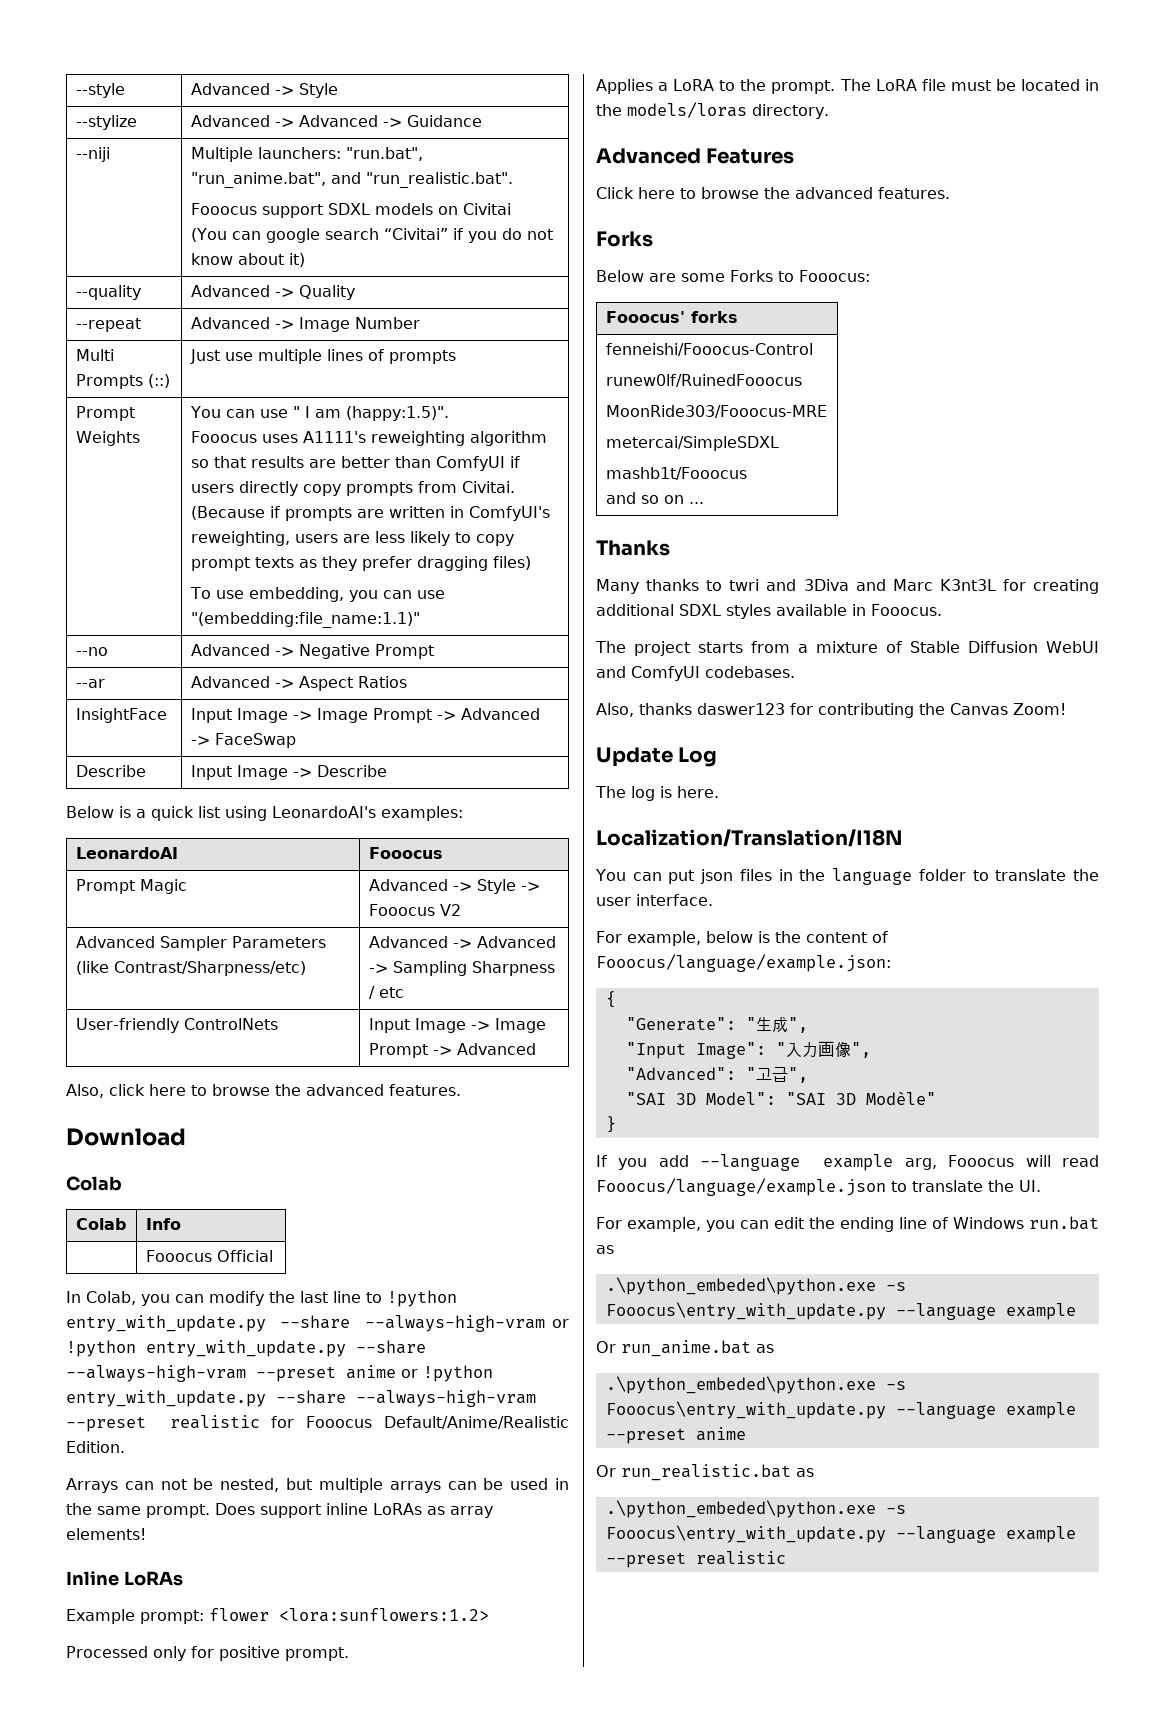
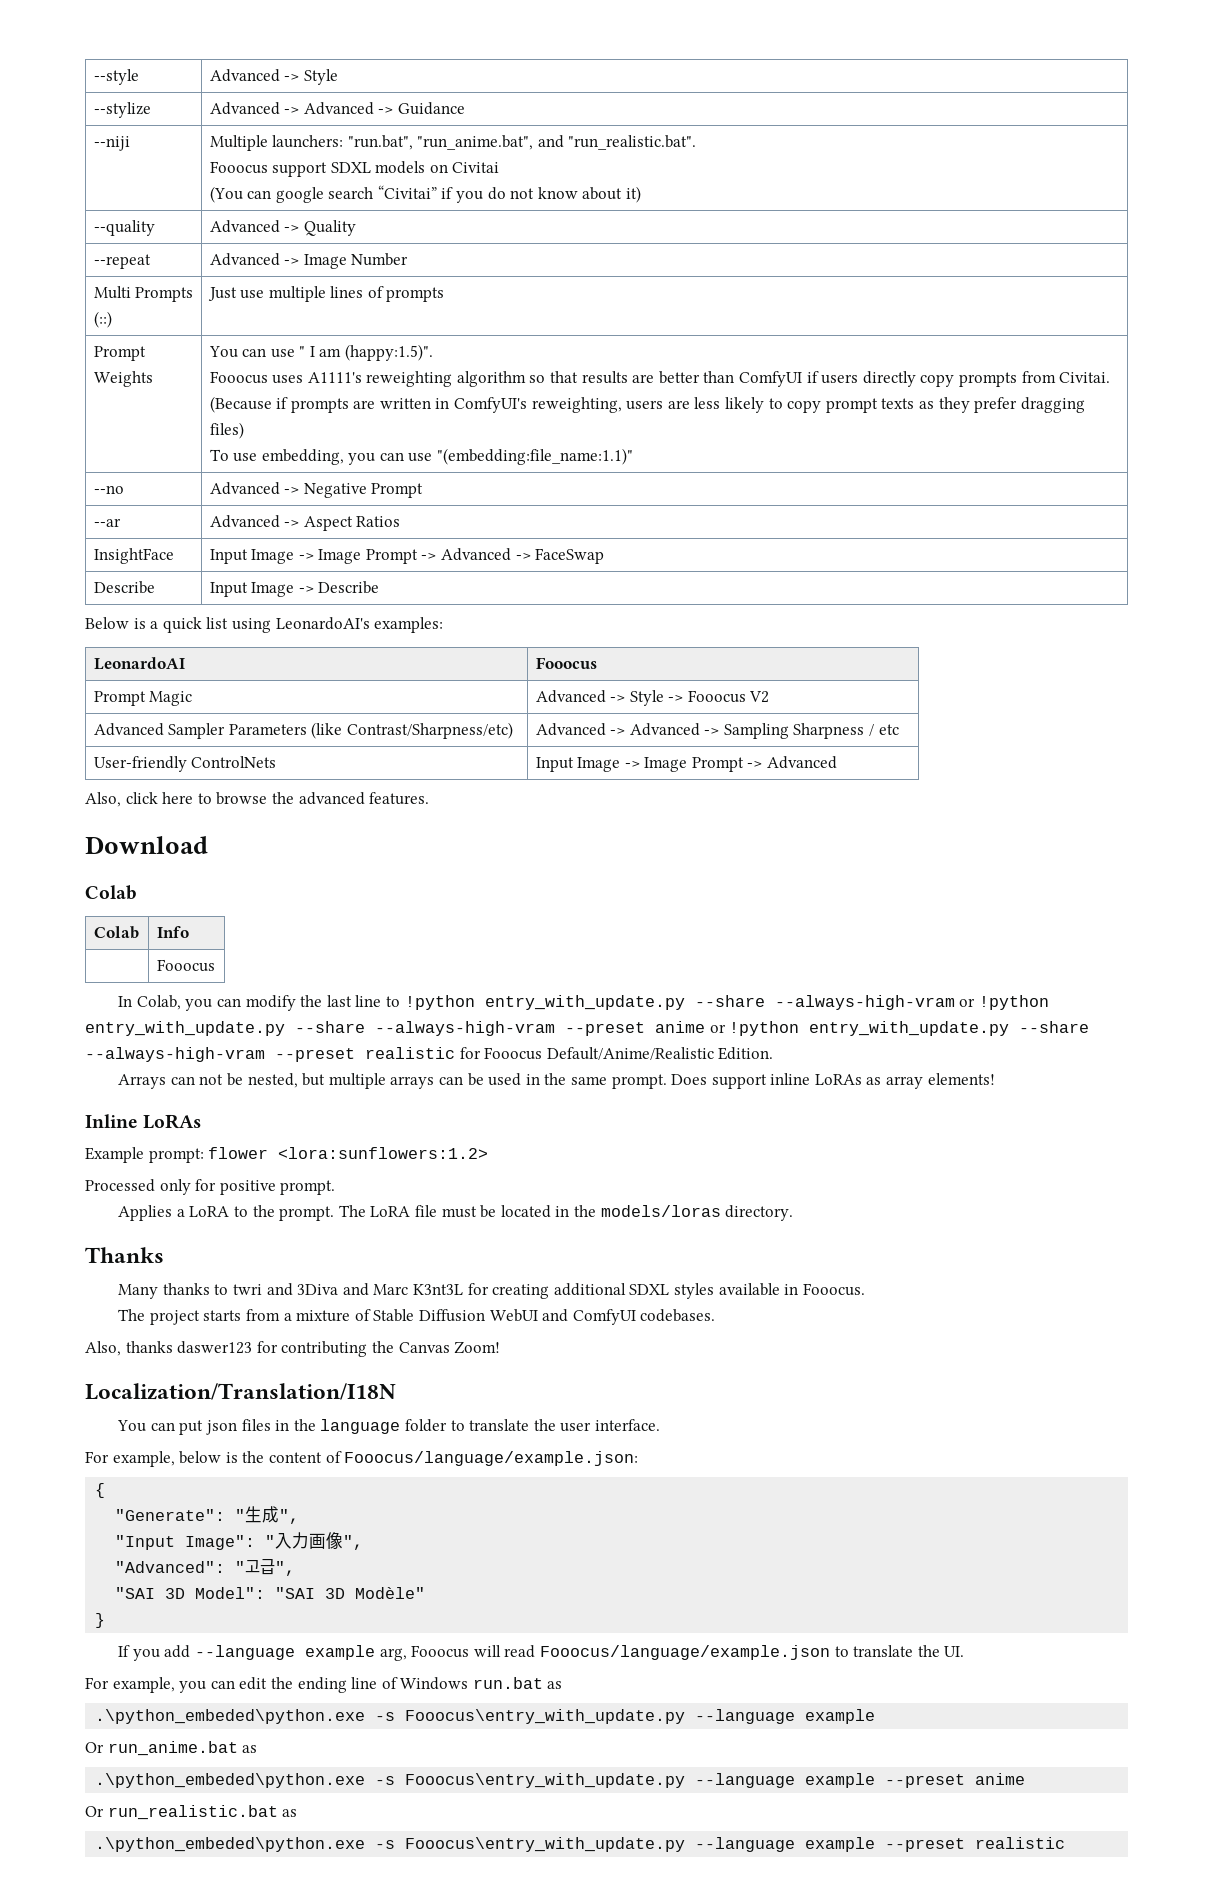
  Colab | Info
- | Fooocus Official
+ | Fooocus
- Advanced Features
- Click here to browse the advanced features.
- Forks
- Below are some Forks to Fooocus:
- Fooocus' forks
- fenneishi/Fooocus-Control
- runew0lf/RuinedFooocus
- MoonRide303/Fooocus-MRE
- metercai/SimpleSDXL
- mashb1t/Fooocus
- and so on ...
- Update Log
- The log is here.

